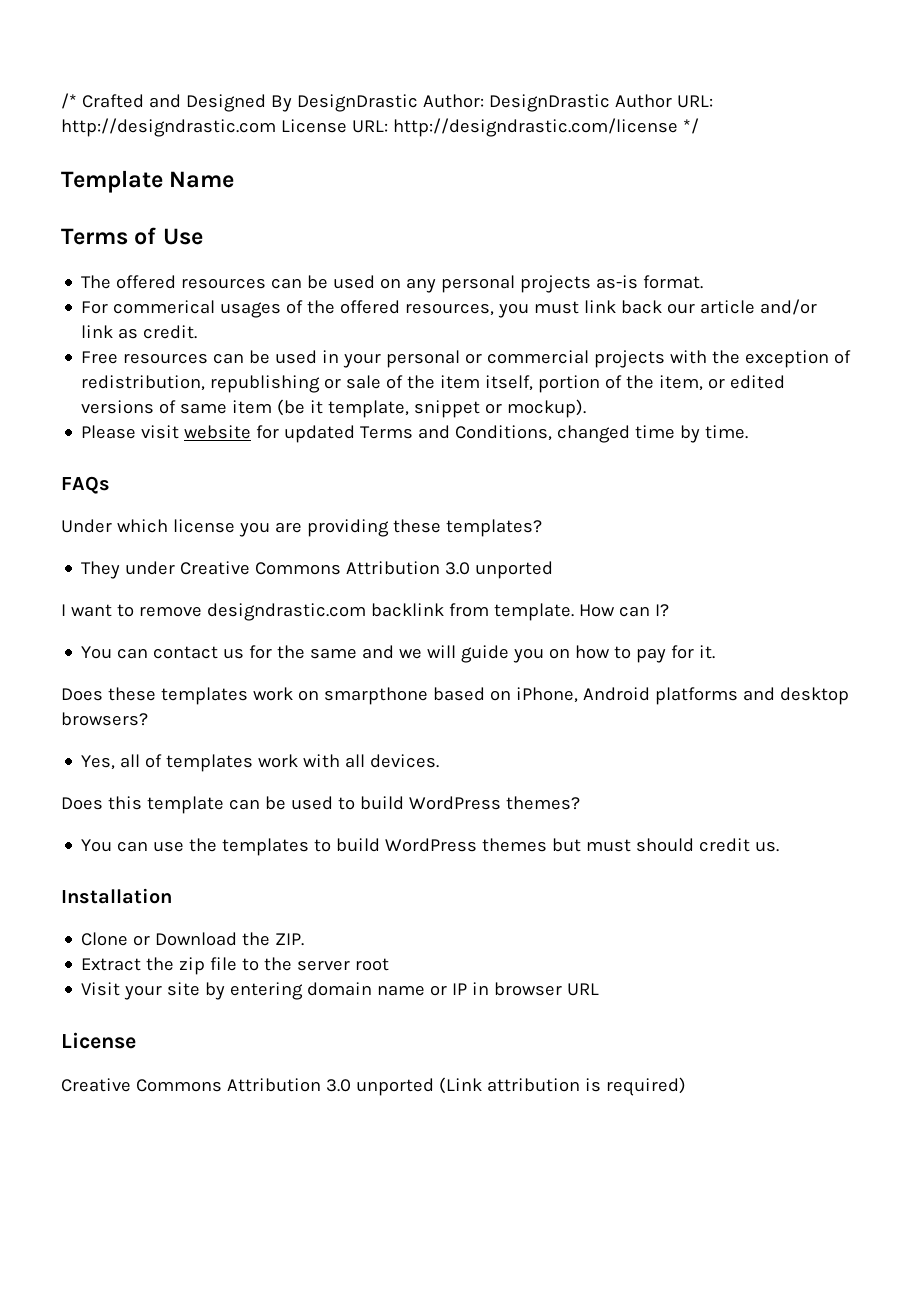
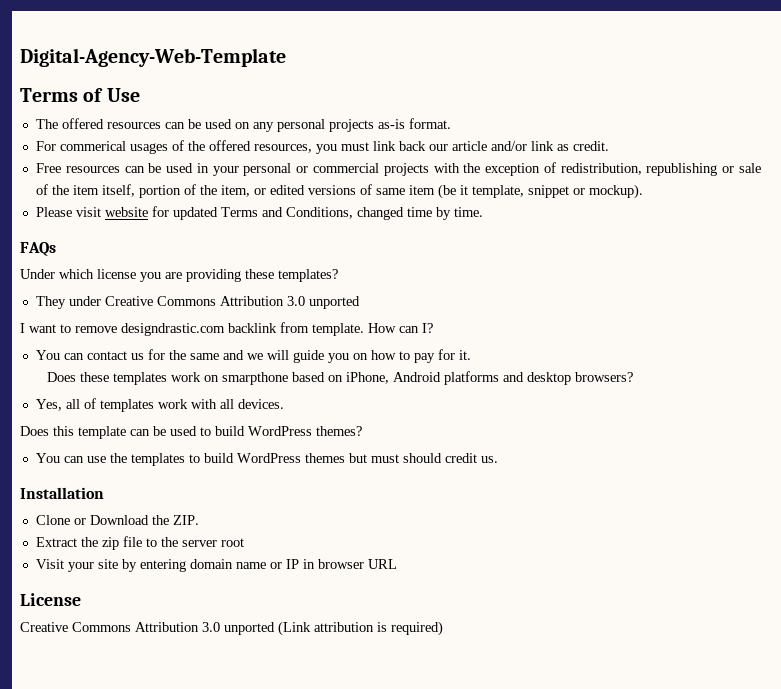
- /* Crafted and Designed By DesignDrastic Author: DesignDrastic Author URL: http://designdrastic.com License URL: http://designdrastic.com/license */
- Template Name
+ Digital-Agency-Web-Template

